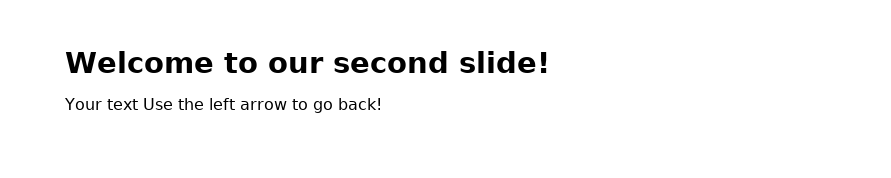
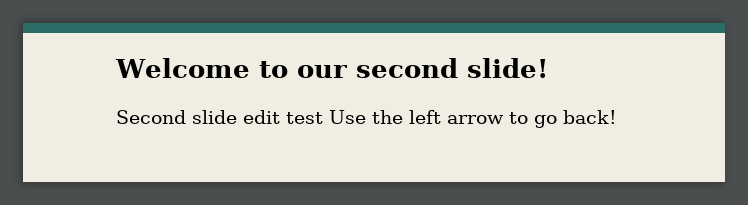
- Your text Use the left arrow to go back!
+ Second slide edit test Use the left arrow to go back!

